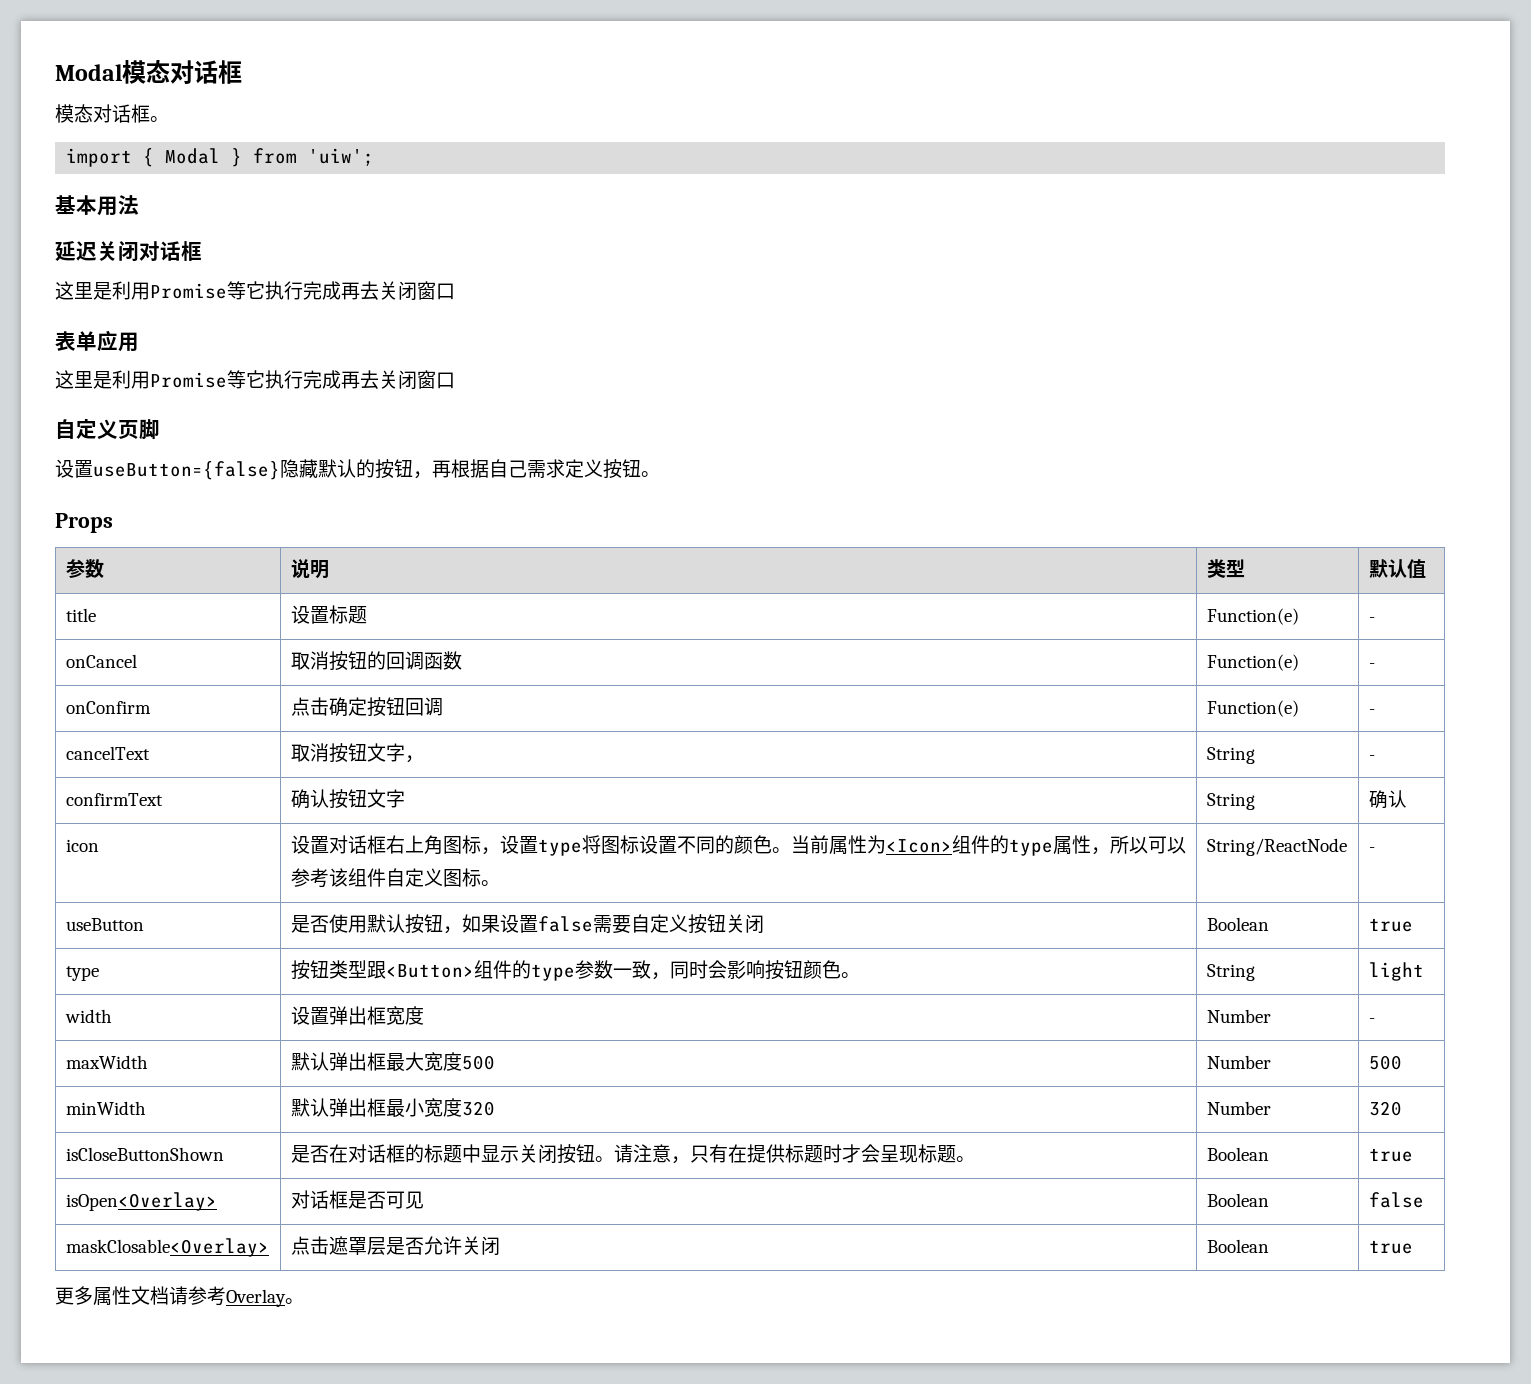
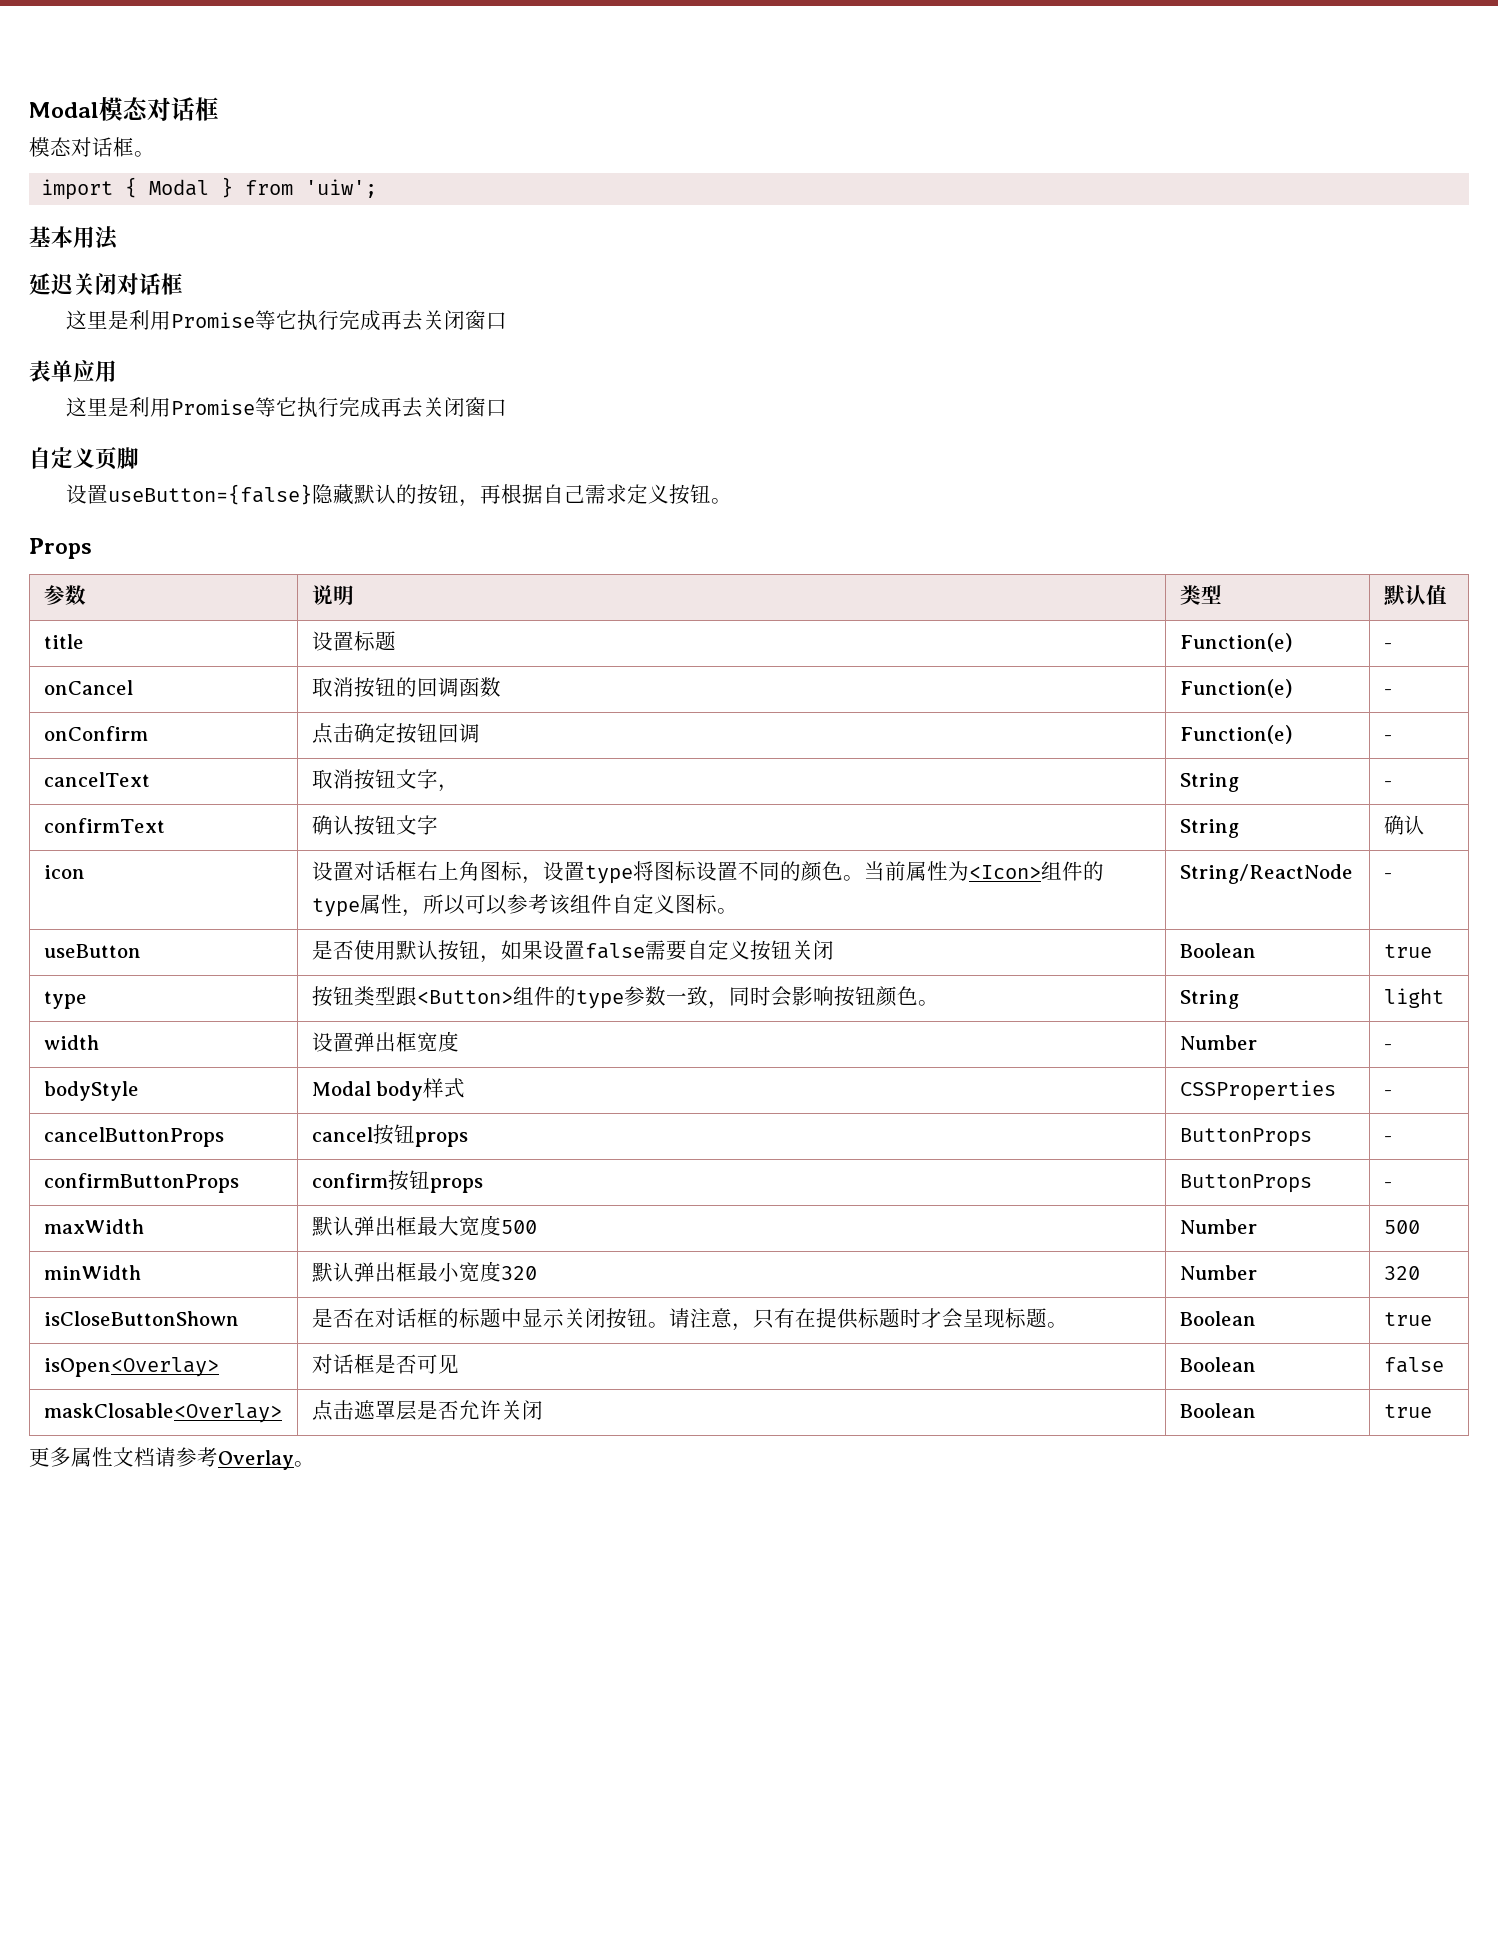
+ bodyStyle | Modal body样式 | CSSProperties | -
+ cancelButtonProps | cancel按钮props | ButtonProps | -
+ confirmButtonProps | confirm按钮props | ButtonProps | -

